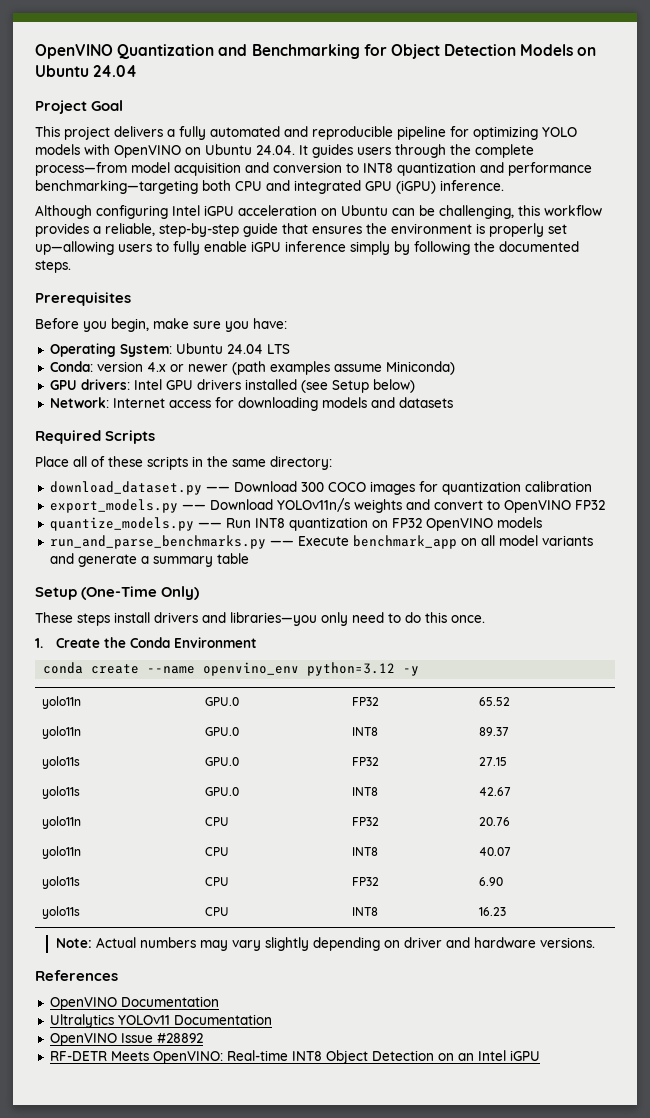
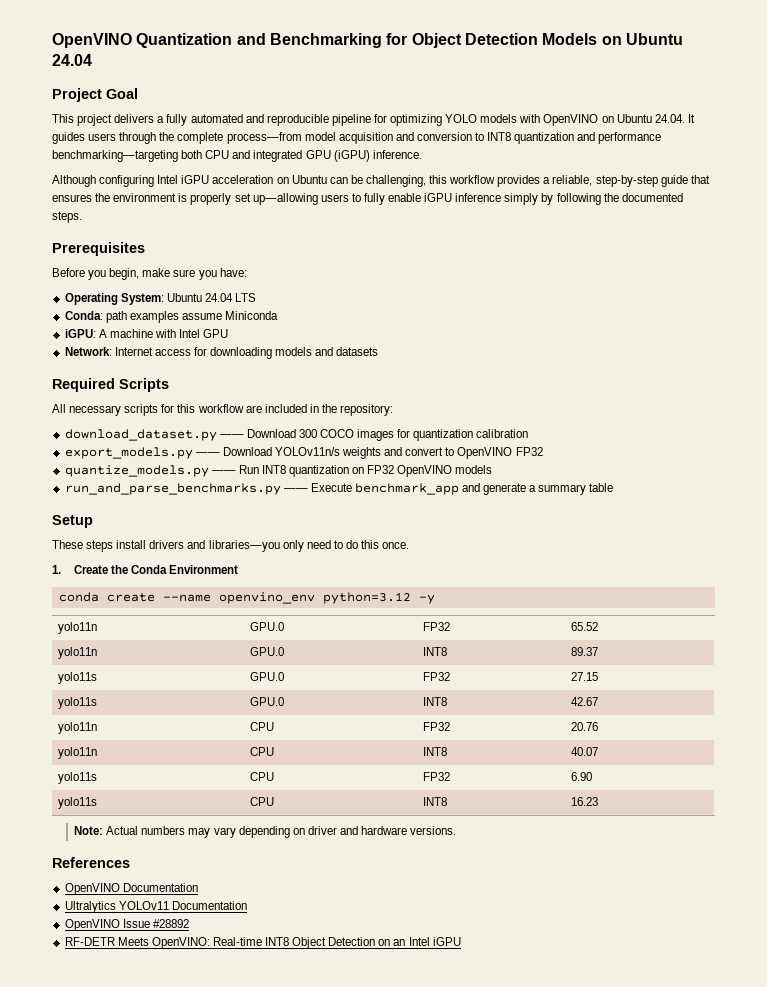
- Conda: version 4.x or newer (path examples assume Miniconda)
- GPU drivers: Intel GPU drivers installed (see Setup below)
+ Conda: path examples assume Miniconda
+ iGPU: A machine with Intel GPU
- Place all of these scripts in the same directory:
+ All necessary scripts for this workflow are included in the repository:
- run_and_parse_benchmarks.py —— Execute benchmark_app on all model variants and generate a summary table
+ run_and_parse_benchmarks.py —— Execute benchmark_app and generate a summary table
- Setup (One-Time Only)
+ Setup
- Note: Actual numbers may vary slightly depending on driver and hardware versions.
+ Note: Actual numbers may vary depending on driver and hardware versions.

